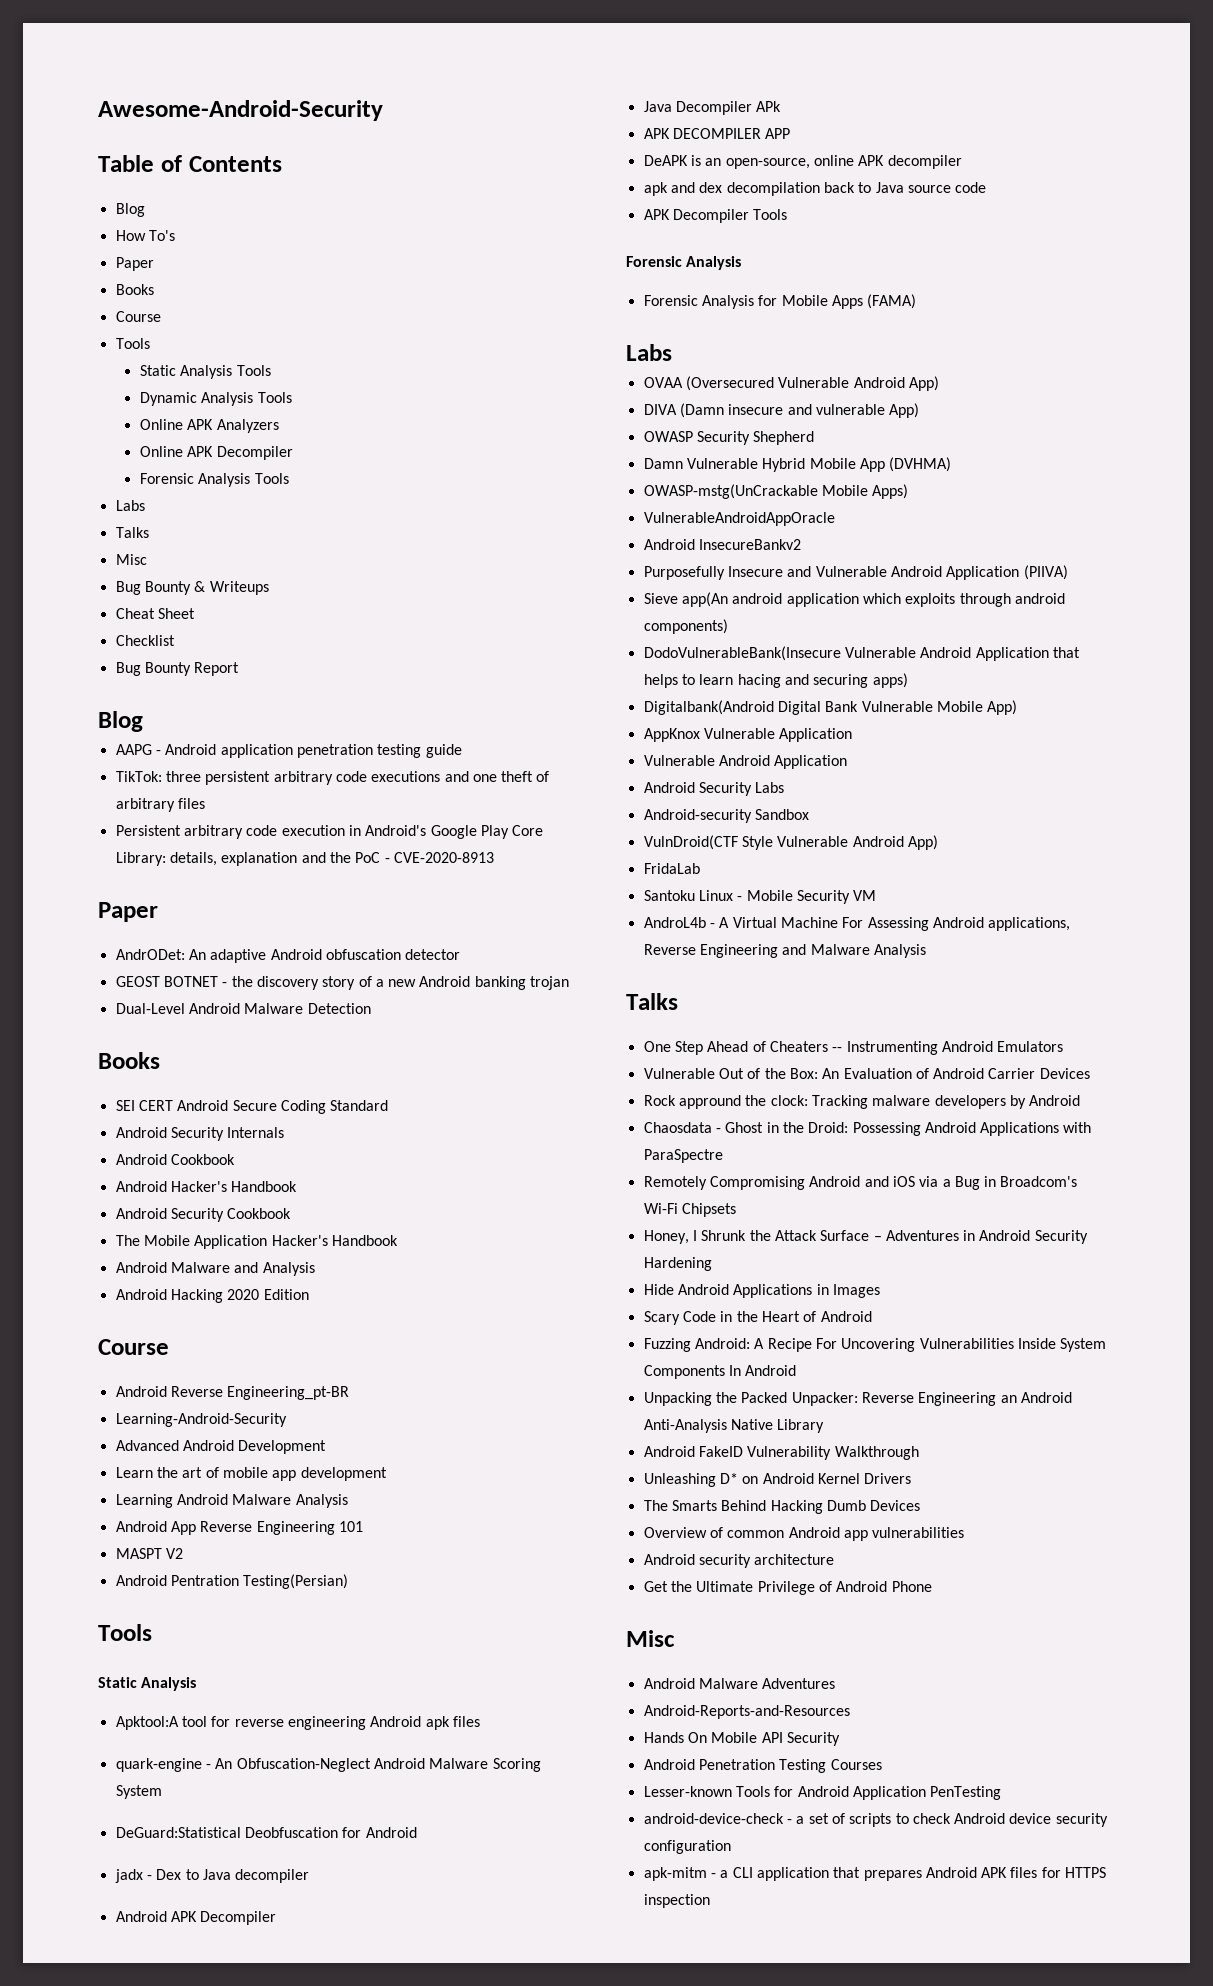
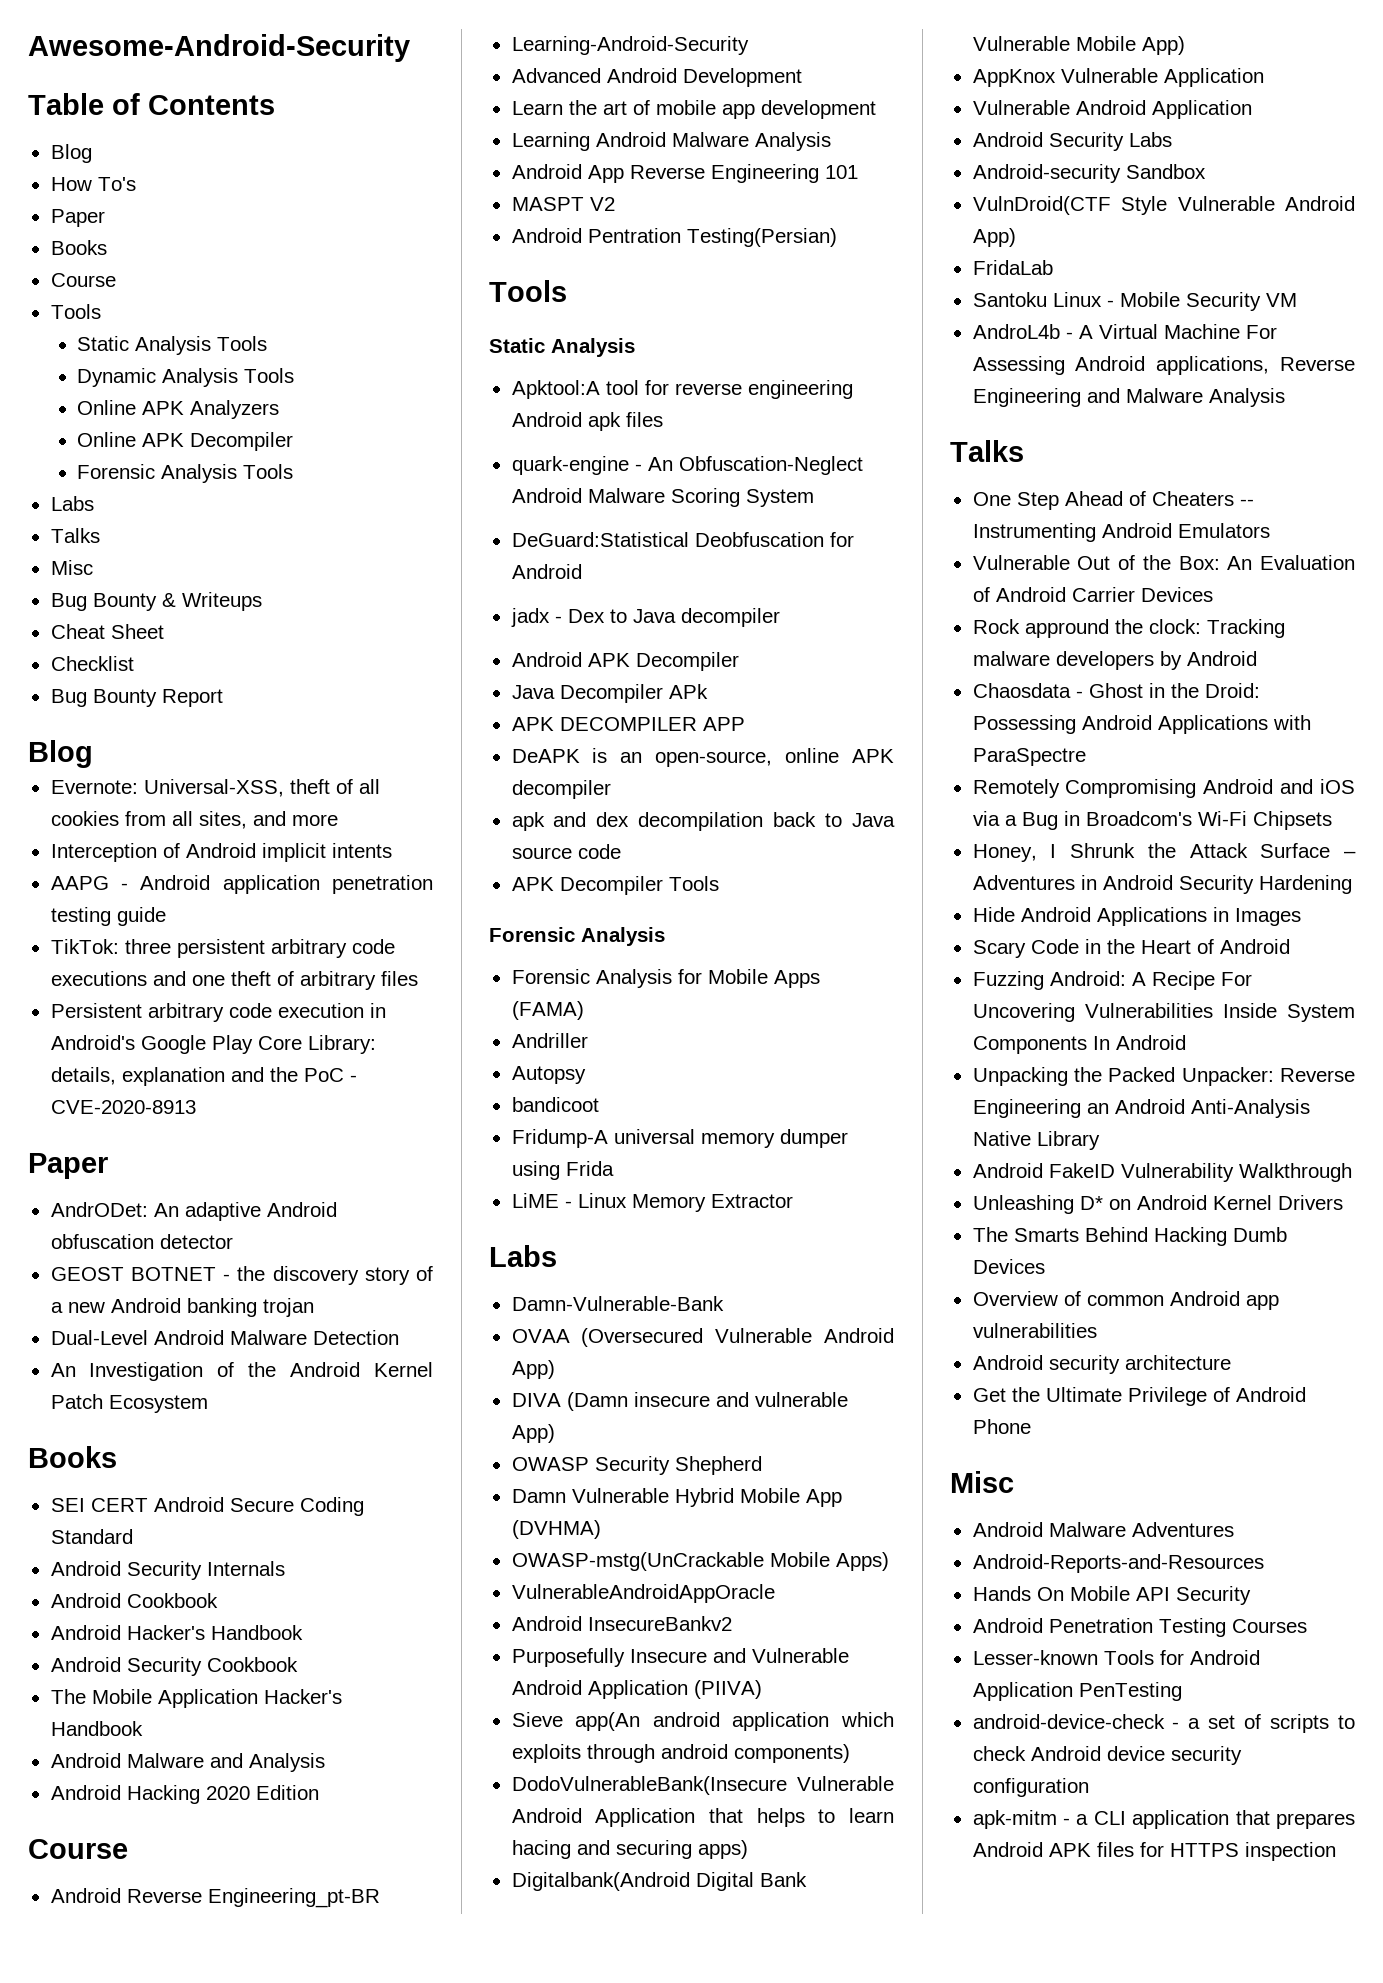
+ Evernote: Universal-XSS, theft of all cookies from all sites, and more
+ Interception of Android implicit intents
+ An Investigation of the Android Kernel Patch Ecosystem
  Forensic Analysis for Mobile Apps (FAMA)
+ Andriller
+ Autopsy
+ bandicoot
+ Fridump-A universal memory dumper using Frida
+ LiME - Linux Memory Extractor
  Labs
+ Damn-Vulnerable-Bank

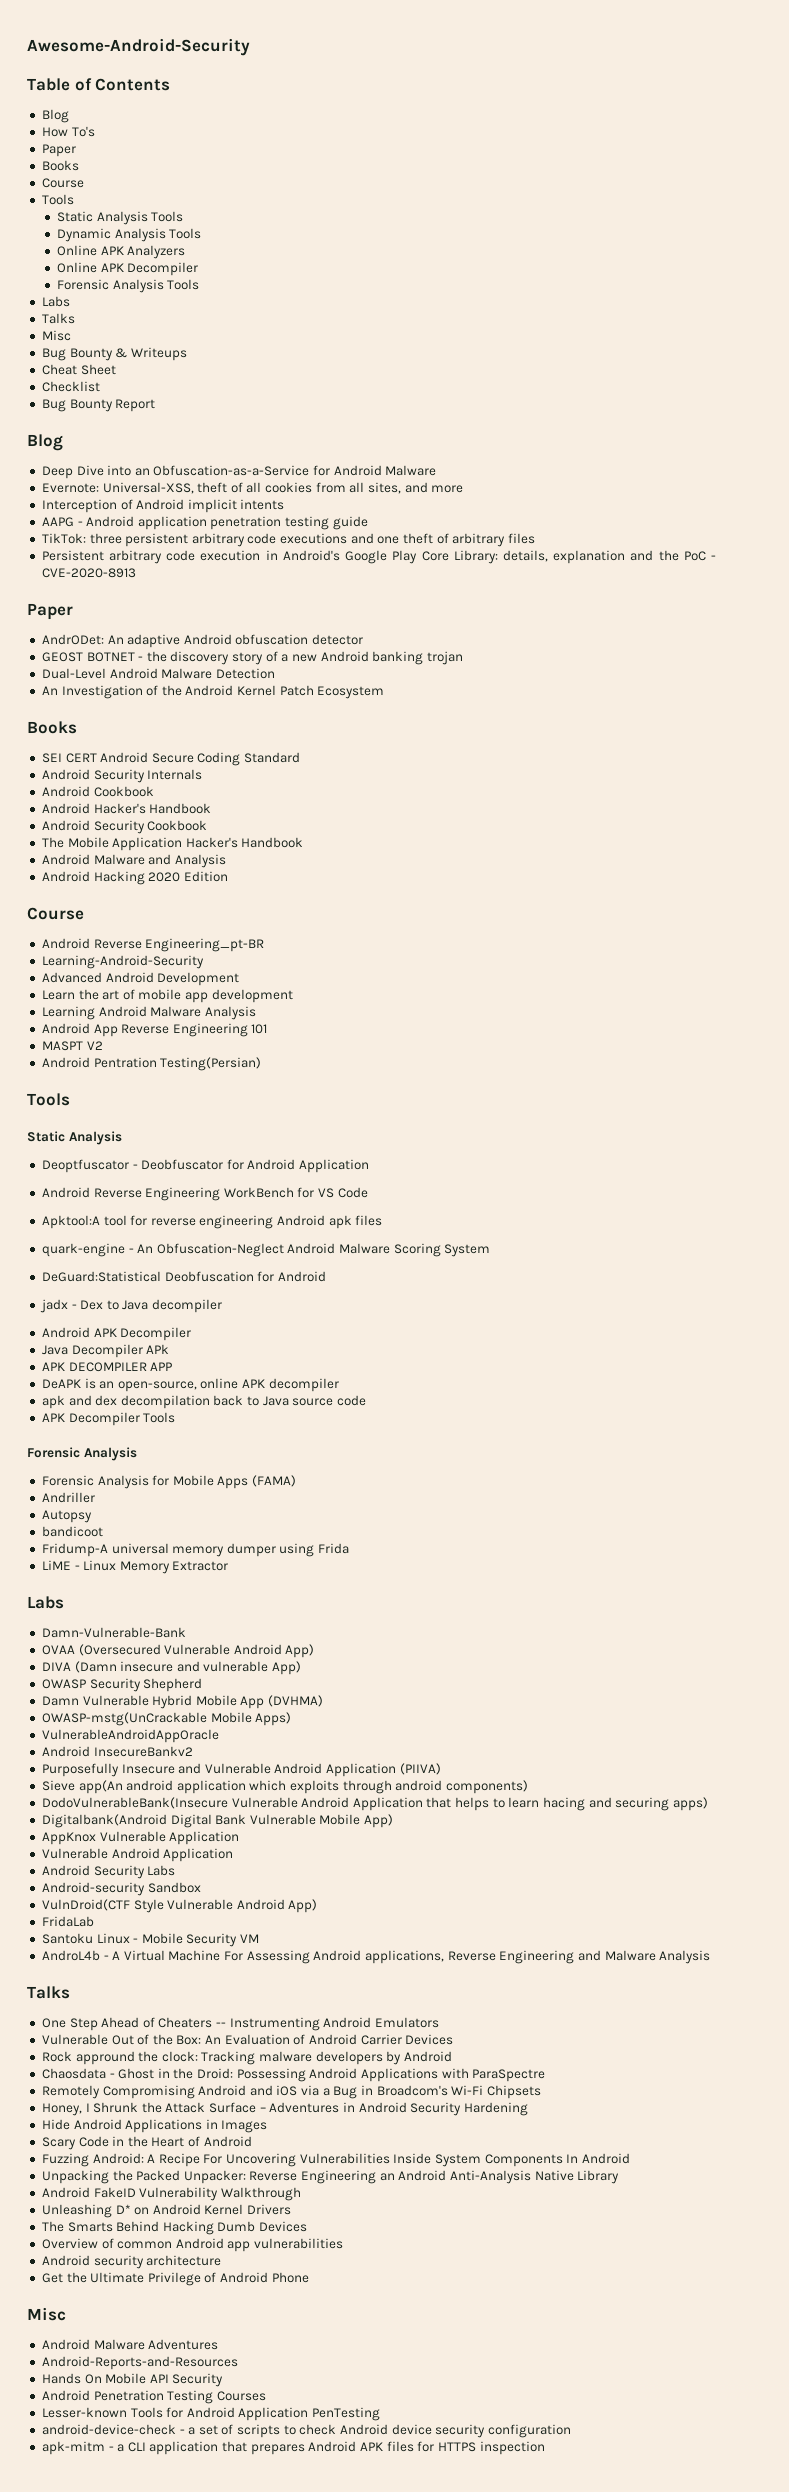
+ Deep Dive into an Obfuscation-as-a-Service for Android Malware
+ Deoptfuscator - Deobfuscator for Android Application
+ Android Reverse Engineering WorkBench for VS Code

